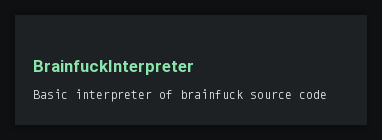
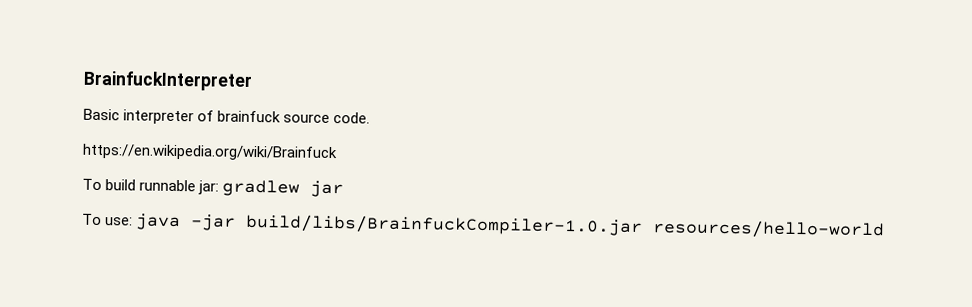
- Basic interpreter of brainfuck source code
+ Basic interpreter of brainfuck source code.
+ https://en.wikipedia.org/wiki/Brainfuck
+ To build runnable jar: gradlew jar
+ To use: java -jar build/libs/BrainfuckCompiler-1.0.jar resources/hello-world

